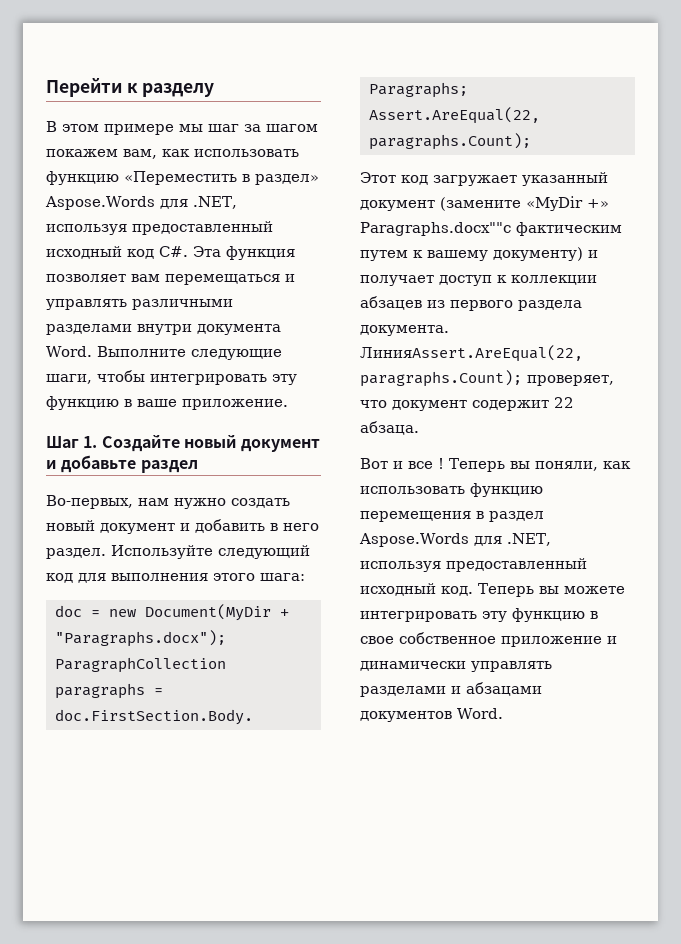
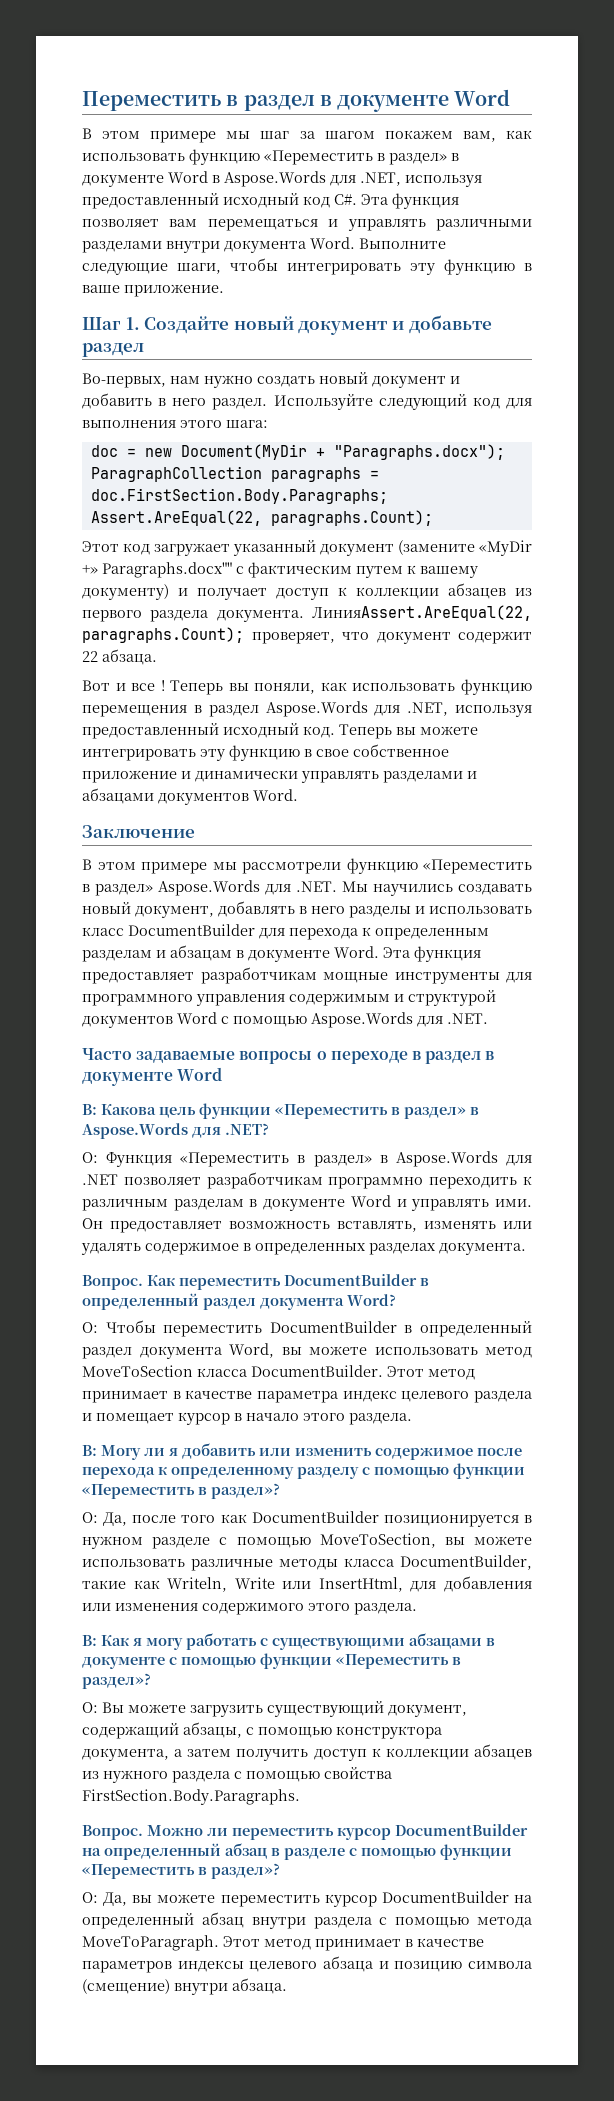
- Перейти к разделу
+ Переместить в раздел в документе Word
- В этом примере мы шаг за шагом покажем вам, как использовать функцию «Переместить в раздел» Aspose.Words для .NET, используя предоставленный исходный код C#. Эта функция позволяет вам перемещаться и управлять различными разделами внутри документа Word.
+ В этом примере мы шаг за шагом покажем вам, как использовать функцию «Переместить в раздел» в документе Word в Aspose.Words для .NET, используя предоставленный исходный код C#. Эта функция позволяет вам перемещаться и управлять различными разделами внутри документа Word.
- Этот код загружает указанный документ (замените «MyDir +» Paragraphs.docx""с фактическим путем к вашему документу) и получает доступ к коллекции абзацев из первого раздела документа.
+ Этот код загружает указанный документ (замените «MyDir +» Paragraphs.docx"" с фактическим путем к вашему документу) и получает доступ к коллекции абзацев из первого раздела документа.
+ Заключение
+ В этом примере мы рассмотрели функцию «Переместить в раздел» Aspose.Words для .NET. Мы научились создавать новый документ, добавлять в него разделы и использовать класс DocumentBuilder для перехода к определенным разделам и абзацам в документе Word. Эта функция предоставляет разработчикам мощные инструменты для программного управления содержимым и структурой документов Word с помощью Aspose.Words для .NET.
+ Часто задаваемые вопросы о переходе в раздел в документе Word
+ В: Какова цель функции «Переместить в раздел» в Aspose.Words для .NET?
+ О: Функция «Переместить в раздел» в Aspose.Words для .NET позволяет разработчикам программно переходить к различным разделам в документе Word и управлять ими. Он предоставляет возможность вставлять, изменять или удалять содержимое в определенных разделах документа.
+ Вопрос. Как переместить DocumentBuilder в определенный раздел документа Word?
+ О: Чтобы переместить DocumentBuilder в определенный раздел документа Word, вы можете использовать метод MoveToSection класса DocumentBuilder. Этот метод принимает в качестве параметра индекс целевого раздела и помещает курсор в начало этого раздела.
+ В: Могу ли я добавить или изменить содержимое после перехода к определенному разделу с помощью функции «Переместить в раздел»?
+ О: Да, после того как DocumentBuilder позиционируется в нужном разделе с помощью MoveToSection, вы можете использовать различные методы класса DocumentBuilder, такие как Writeln, Write или InsertHtml, для добавления или изменения содержимого этого раздела.
+ В: Как я могу работать с существующими абзацами в документе с помощью функции «Переместить в раздел»?
+ О: Вы можете загрузить существующий документ, содержащий абзацы, с помощью конструктора документа, а затем получить доступ к коллекции абзацев из нужного раздела с помощью свойства FirstSection.Body.Paragraphs.
+ Вопрос. Можно ли переместить курсор DocumentBuilder на определенный абзац в разделе с помощью функции «Переместить в раздел»?
+ О: Да, вы можете переместить курсор DocumentBuilder на определенный абзац внутри раздела с помощью метода MoveToParagraph. Этот метод принимает в качестве параметров индексы целевого абзаца и позицию символа (смещение) внутри абзаца.

